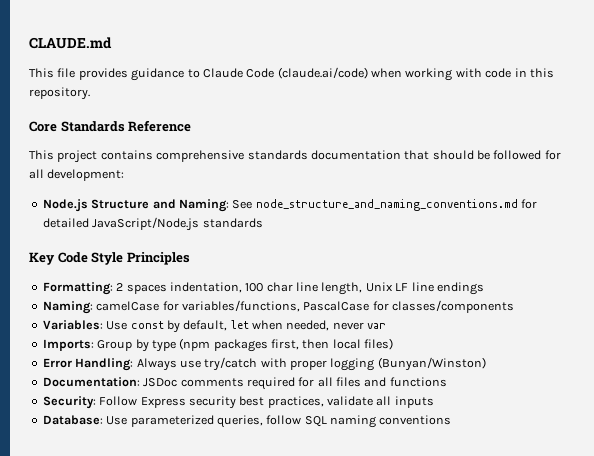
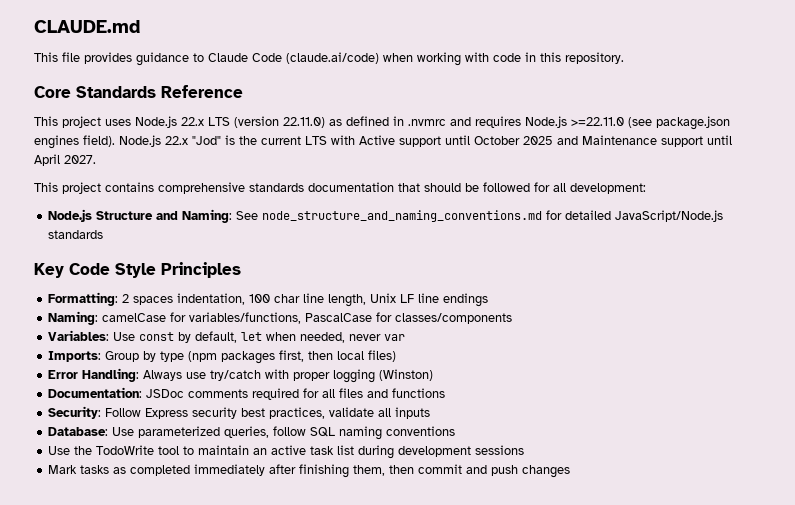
+ This project uses Node.js 22.x LTS (version 22.11.0) as defined in .nvmrc and requires Node.js >=22.11.0 (see package.json engines field). Node.js 22.x "Jod" is the current LTS with Active support until October 2025 and Maintenance support until April 2027.
- Error Handling: Always use try/catch with proper logging (Bunyan/Winston)
+ Error Handling: Always use try/catch with proper logging (Winston)
+ Use the TodoWrite tool to maintain an active task list during development sessions
+ Mark tasks as completed immediately after finishing them, then commit and push changes

